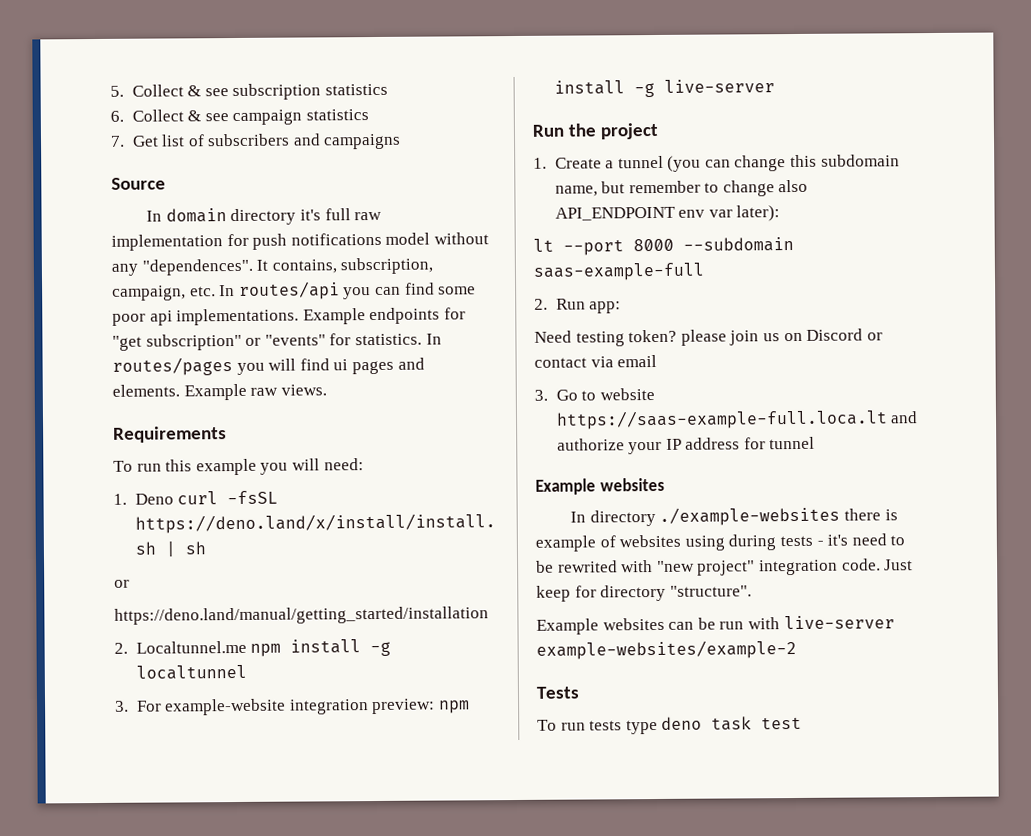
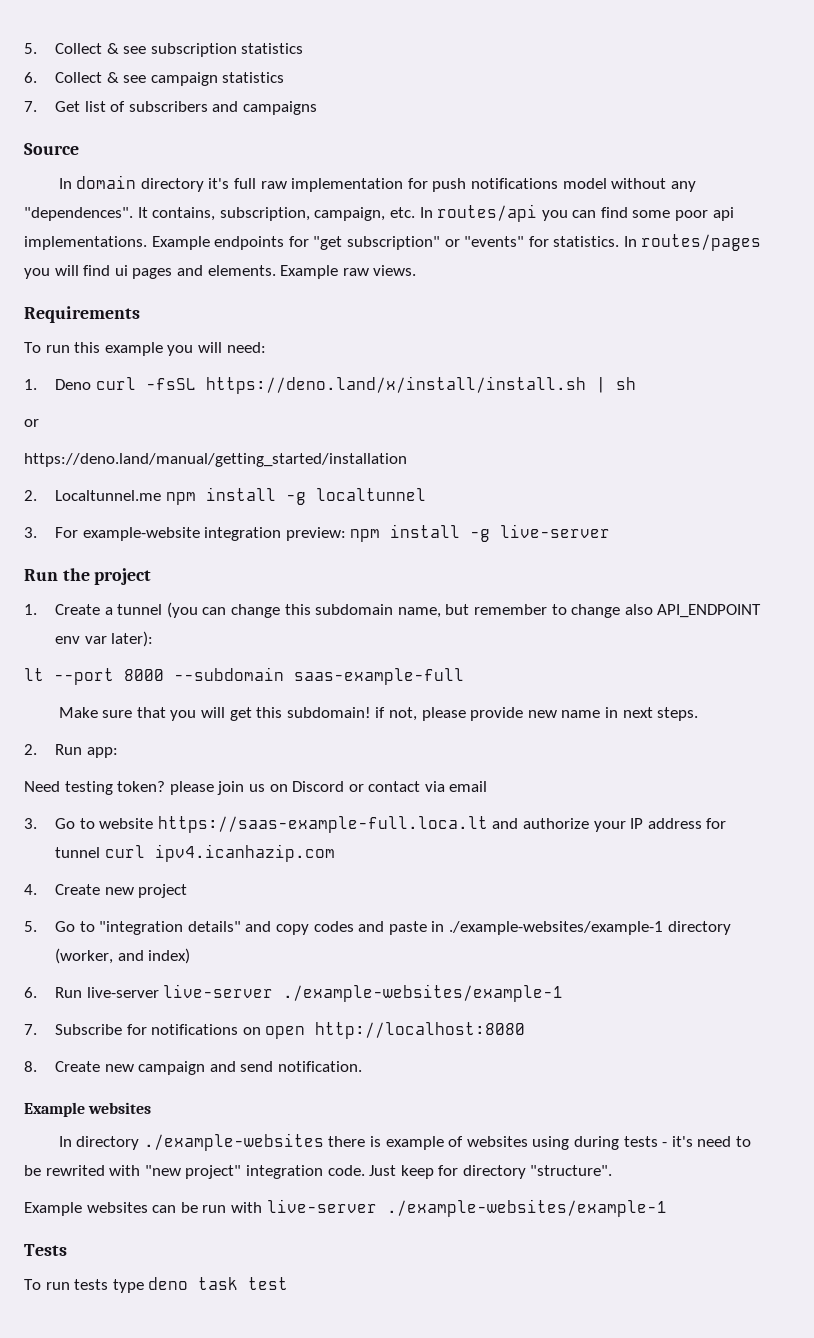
+ Make sure that you will get this subdomain! if not, please provide new name in next steps.
- 3. Go to website https://saas-example-full.loca.lt and authorize your IP address for tunnel
+ 3. Go to website https://saas-example-full.loca.lt and authorize your IP address for tunnel curl ipv4.icanhazip.com
+ 4. Create new project
+ 5. Go to "integration details" and copy codes and paste in ./example-websites/example-1 directory (worker, and index)
+ 6. Run live-server live-server ./example-websites/example-1
+ 7. Subscribe for notifications on open http://localhost:8080
+ 8. Create new campaign and send notification.
- Example websites can be run with live-server example-websites/example-2
+ Example websites can be run with live-server ./example-websites/example-1

